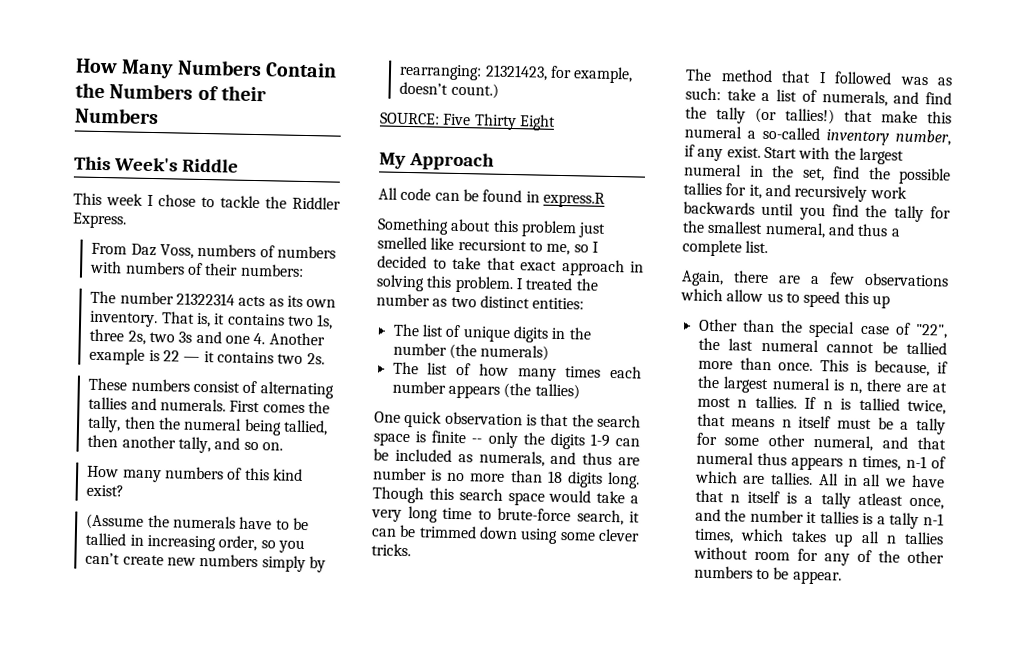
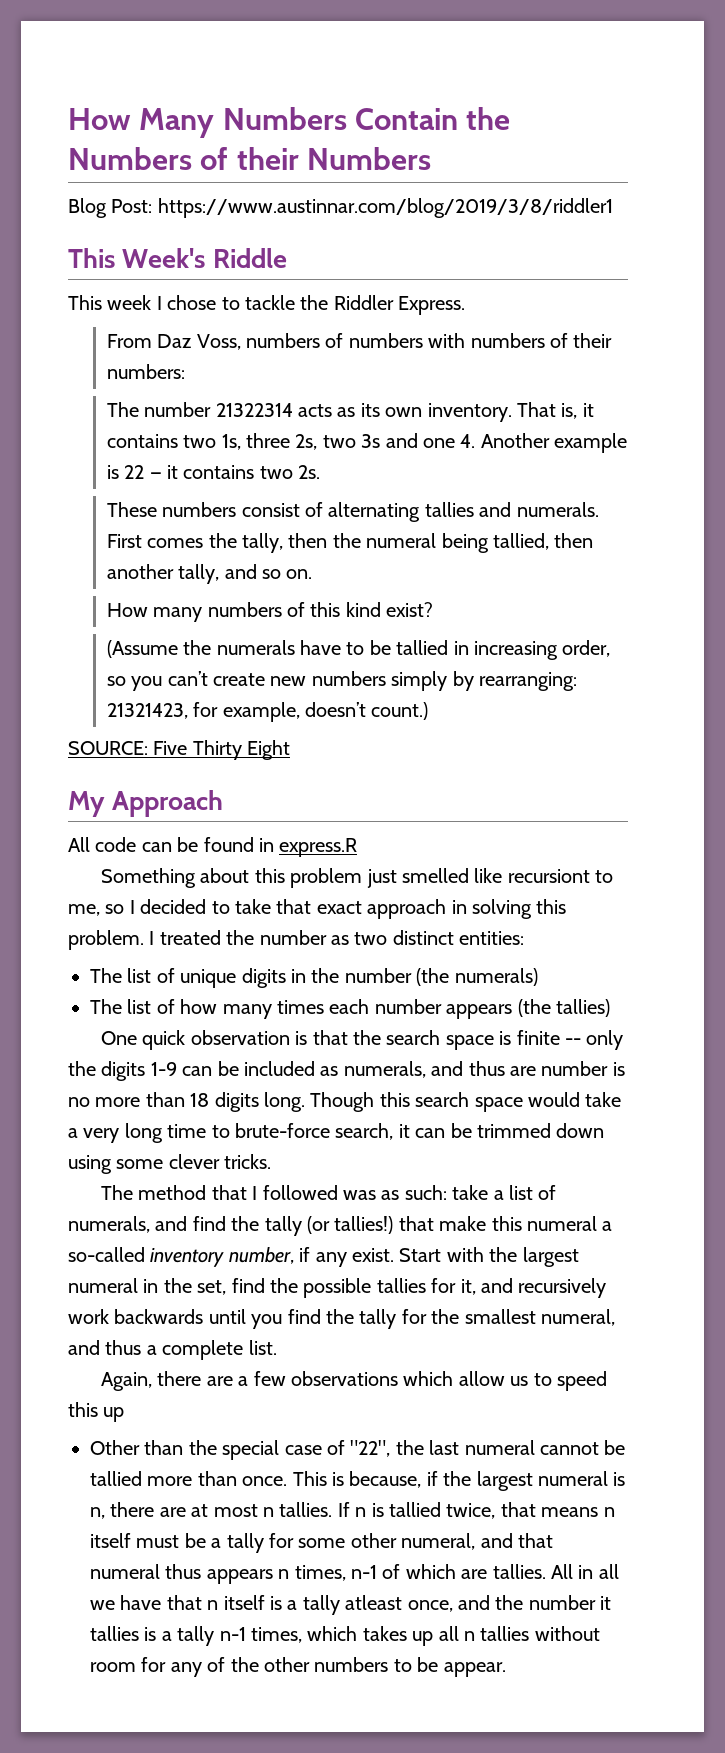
+ Blog Post: https://www.austinnar.com/blog/2019/3/8/riddler1

